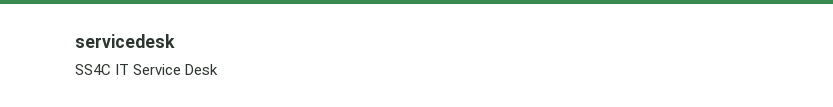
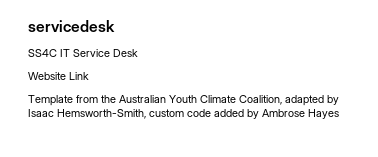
+ Website Link
+ Template from the Australian Youth Climate Coalition, adapted by Isaac Hemsworth-Smith, custom code added by Ambrose Hayes

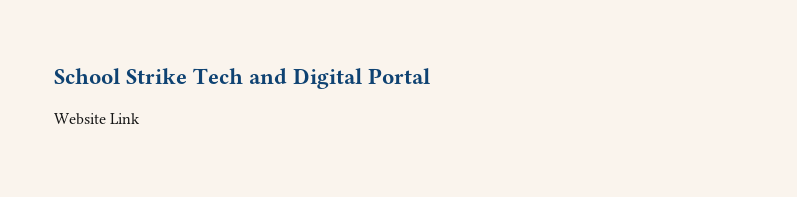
- servicedesk
- SS4C IT Service Desk
+ School Strike Tech and Digital Portal
  Website Link
- Template from the Australian Youth Climate Coalition, adapted by Isaac Hemsworth-Smith, custom code added by Ambrose Hayes

